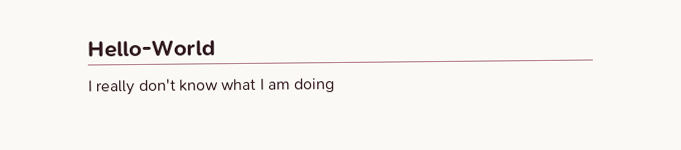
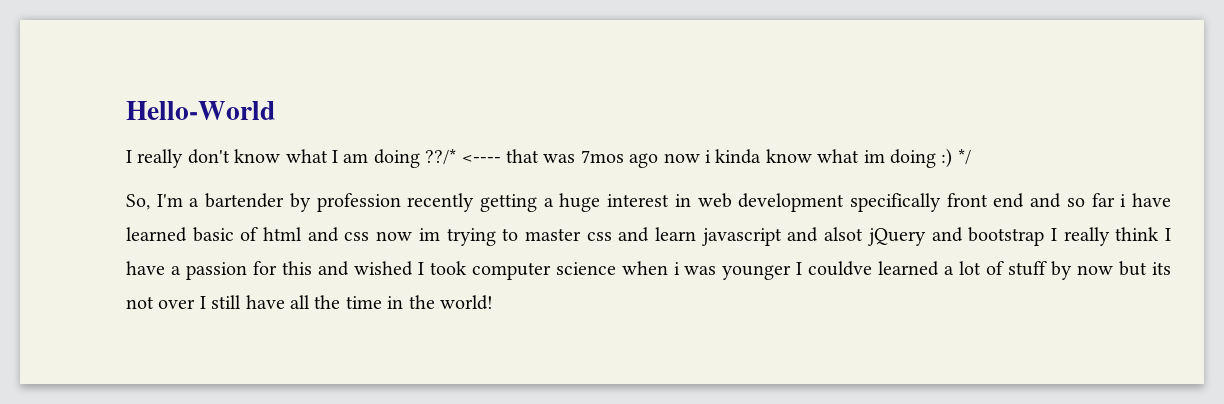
- I really don't know what I am doing
+ I really don't know what I am doing ??/* <---- that was 7mos ago now i kinda know what im doing :) */
+ So, I'm a bartender by profession recently getting a huge interest in web development specifically front end and so far i have learned basic of html and css now im trying to master css and learn javascript and alsot jQuery and bootstrap I really think I have a passion for this and wished I took computer science when i was younger I couldve learned a lot of stuff by now but its not over I still have all the time in the world!

